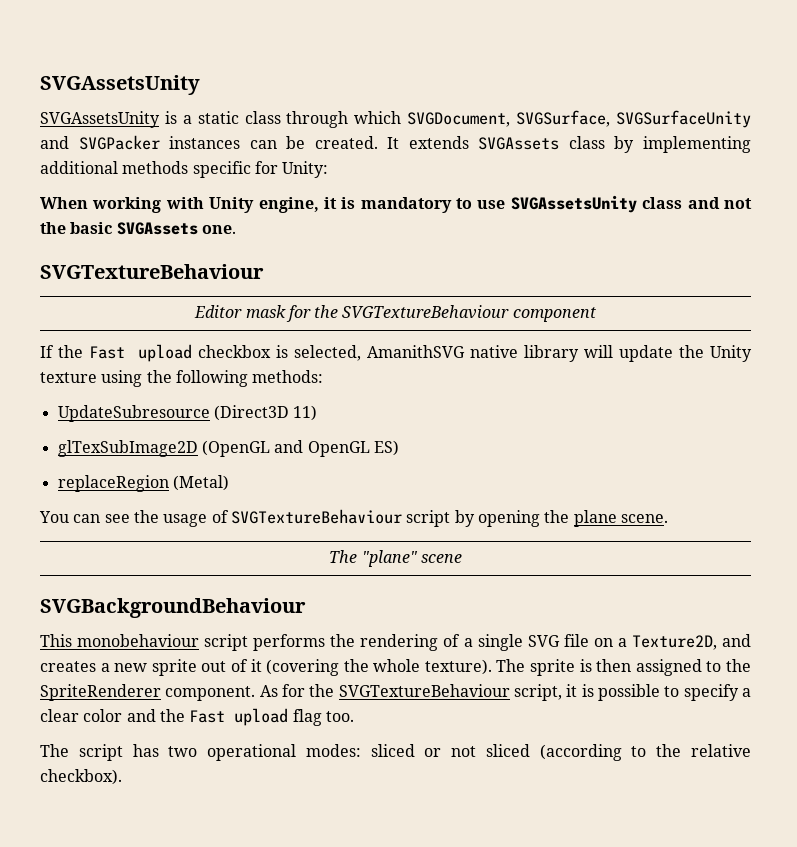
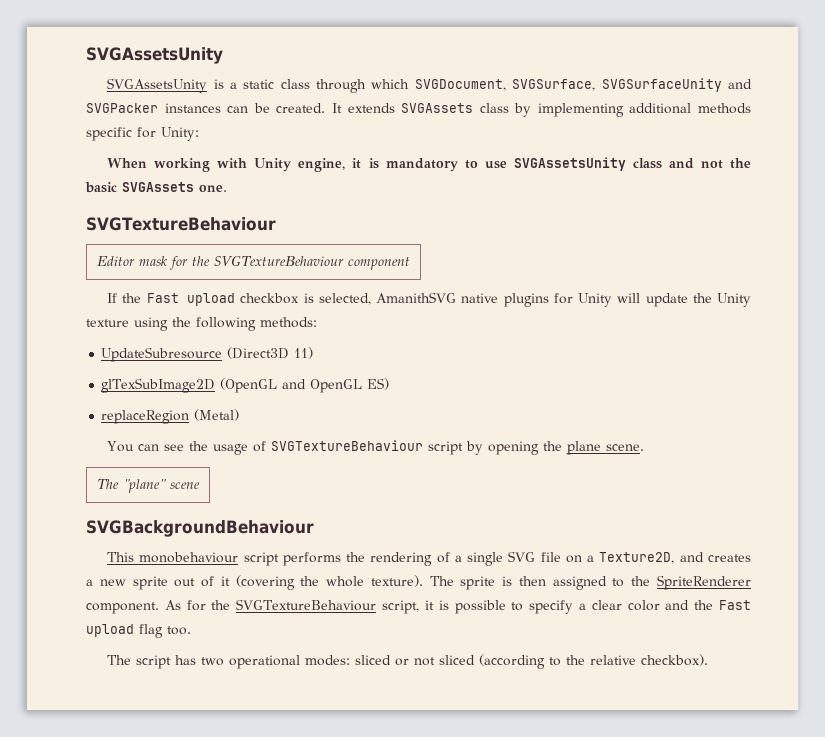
- If the Fast upload checkbox is selected, AmanithSVG native library will update the Unity texture using the following methods:
+ If the Fast upload checkbox is selected, AmanithSVG native plugins for Unity will update the Unity texture using the following methods:

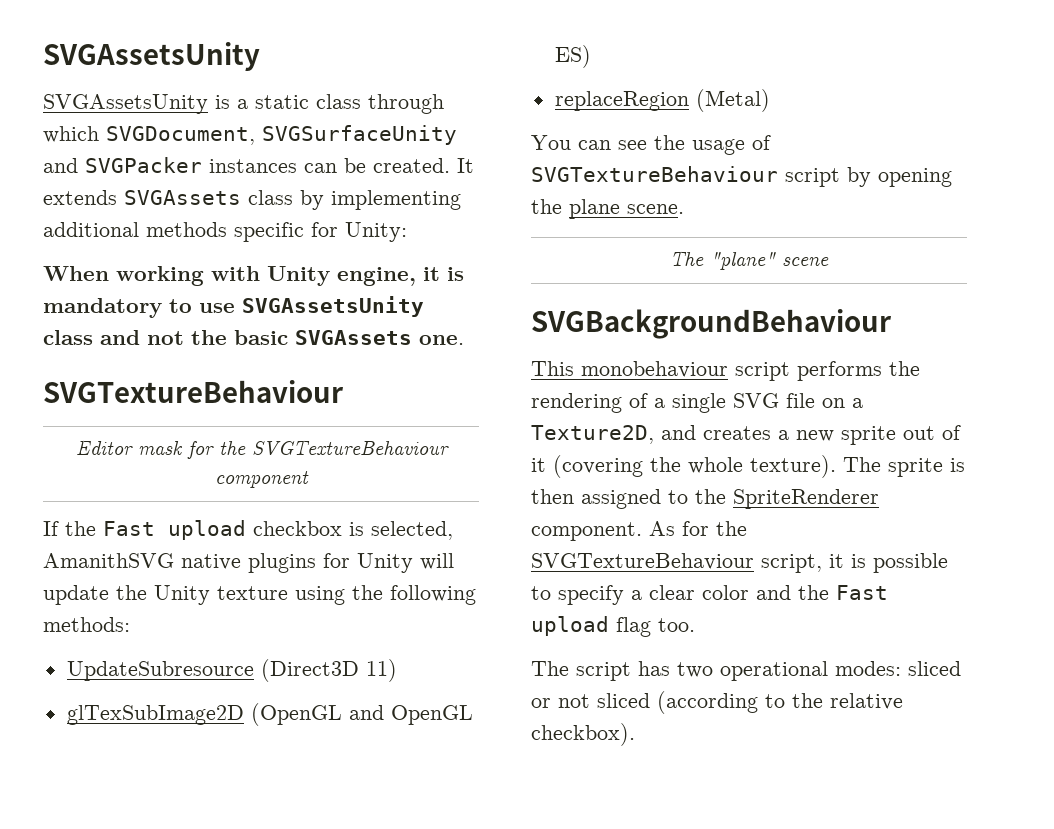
- SVGAssetsUnity is a static class through which SVGDocument, SVGSurface, SVGSurfaceUnity and SVGPacker instances can be created.
+ SVGAssetsUnity is a static class through which SVGDocument, SVGSurfaceUnity and SVGPacker instances can be created.

